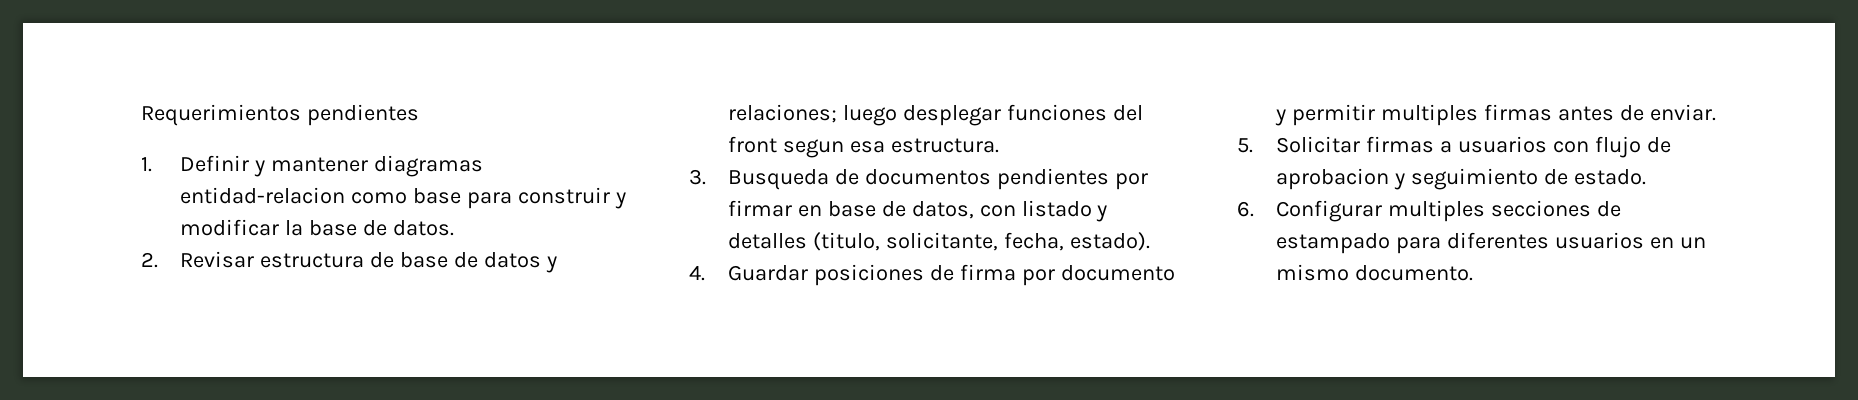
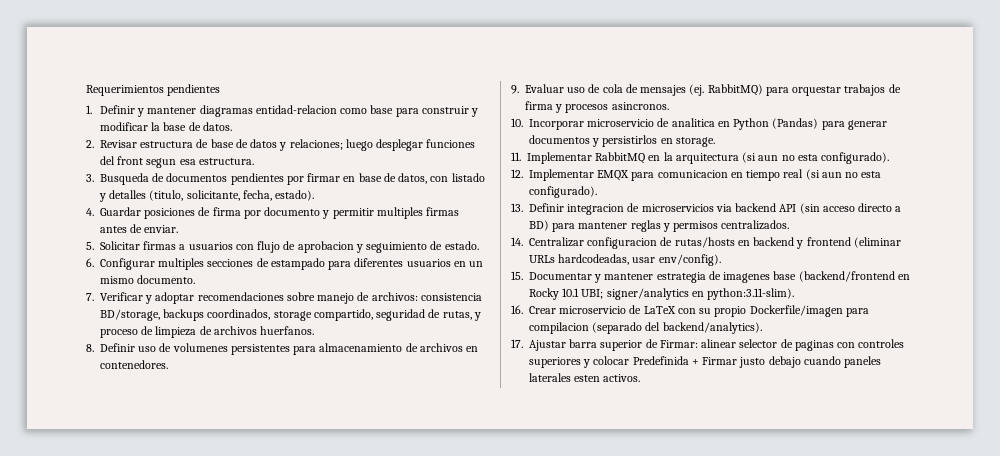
+ 7. Verificar y adoptar recomendaciones sobre manejo de archivos: consistencia BD/storage, backups coordinados, storage compartido, seguridad de rutas, y proceso de limpieza de archivos huerfanos.
+ 8. Definir uso de volumenes persistentes para almacenamiento de archivos en contenedores.
+ 9. Evaluar uso de cola de mensajes (ej. RabbitMQ) para orquestar trabajos de firma y procesos asincronos.
+ 10. Incorporar microservicio de analitica en Python (Pandas) para generar documentos y persistirlos en storage.
+ 11. Implementar RabbitMQ en la arquitectura (si aun no esta configurado).
+ 12. Implementar EMQX para comunicacion en tiempo real (si aun no esta configurado).
+ 13. Definir integracion de microservicios via backend API (sin acceso directo a BD) para mantener reglas y permisos centralizados.
+ 14. Centralizar configuracion de rutas/hosts en backend y frontend (eliminar URLs hardcodeadas, usar env/config).
+ 15. Documentar y mantener estrategia de imagenes base (backend/frontend en Rocky 10.1 UBI; signer/analytics en python:3.11-slim).
+ 16. Crear microservicio de LaTeX con su propio Dockerfile/imagen para compilacion (separado del backend/analytics).
+ 17. Ajustar barra superior de Firmar: alinear selector de paginas con controles superiores y colocar Predefinida + Firmar justo debajo cuando paneles laterales esten activos.

